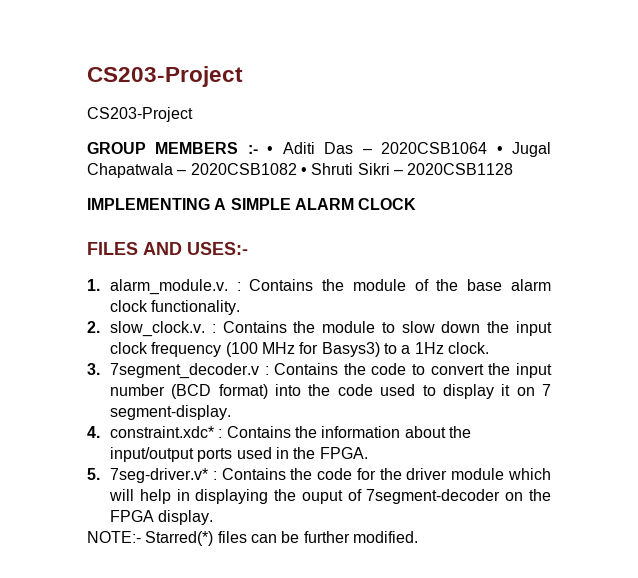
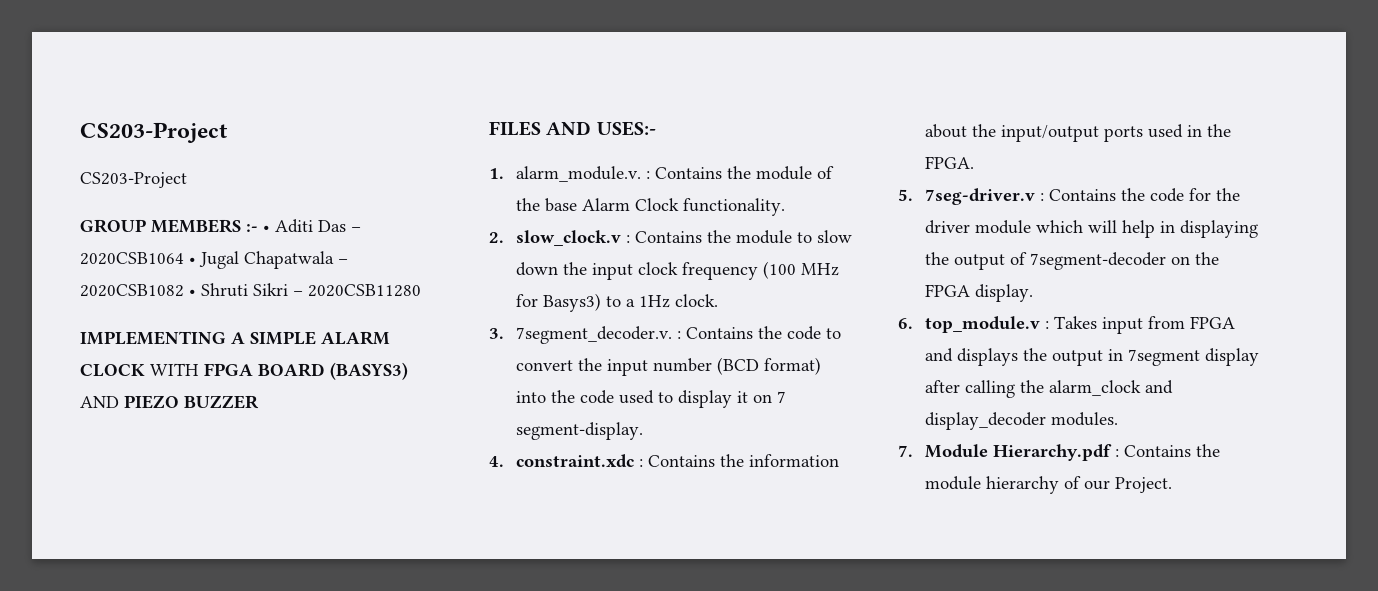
- GROUP MEMBERS :- • Aditi Das – 2020CSB1064 • Jugal Chapatwala – 2020CSB1082 • Shruti Sikri – 2020CSB1128
+ GROUP MEMBERS :- • Aditi Das – 2020CSB1064 • Jugal Chapatwala – 2020CSB1082 • Shruti Sikri – 2020CSB11280
- IMPLEMENTING A SIMPLE ALARM CLOCK
+ IMPLEMENTING A SIMPLE ALARM CLOCK WITH FPGA BOARD (BASYS3) AND PIEZO BUZZER
- 1. alarm_module.v. : Contains the module of the base alarm clock functionality.
+ 1. alarm_module.v. : Contains the module of the base Alarm Clock functionality.
- 2. slow_clock.v. : Contains the module to slow down the input clock frequency (100 MHz for Basys3) to a 1Hz clock.
+ 2. slow_clock.v : Contains the module to slow down the input clock frequency (100 MHz for Basys3) to a 1Hz clock.
- 3. 7segment_decoder.v : Contains the code to convert the input number (BCD format) into the code used to display it on 7 segment-display.
+ 3. 7segment_decoder.v. : Contains the code to convert the input number (BCD format) into the code used to display it on 7 segment-display.
- 4. constraint.xdc* : Contains the information about the input/output ports used in the FPGA.
+ 4. constraint.xdc : Contains the information about the input/output ports used in the FPGA.
- 5. 7seg-driver.v* : Contains the code for the driver module which will help in displaying the ouput of 7segment-decoder on the FPGA display.
+ 5. 7seg-driver.v : Contains the code for the driver module which will help in displaying the output of 7segment-decoder on the FPGA display.
- NOTE:- Starred(*) files can be further modified.
+ 6. top_module.v : Takes input from FPGA and displays the output in 7segment display after calling the alarm_clock and display_decoder modules.
+ 7. Module Hierarchy.pdf : Contains the module hierarchy of our Project.

